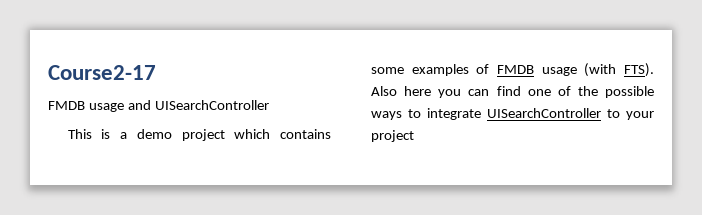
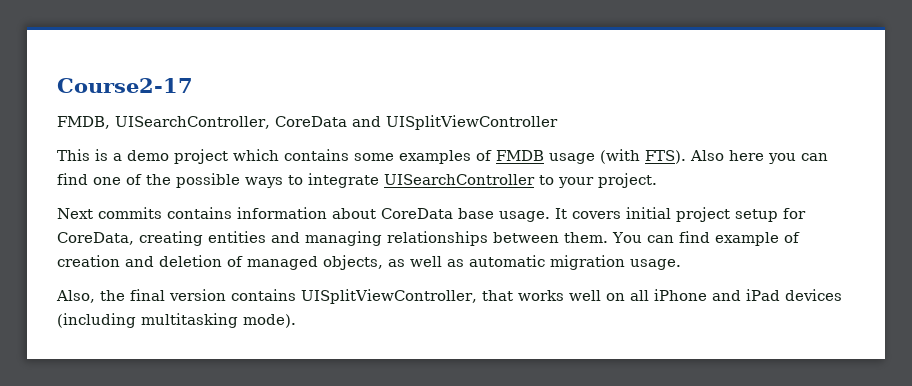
- FMDB usage and UISearchController
+ FMDB, UISearchController, CoreData and UISplitViewController
- Also here you can find one of the possible ways to integrate UISearchController to your project
+ Also here you can find one of the possible ways to integrate UISearchController to your project.
+ Next commits contains information about CoreData base usage. It covers initial project setup for CoreData, creating entities and managing relationships between them. You can find example of creation and deletion of managed objects, as well as automatic migration usage.
+ Also, the final version contains UISplitViewController, that works well on all iPhone and iPad devices (including multitasking mode).

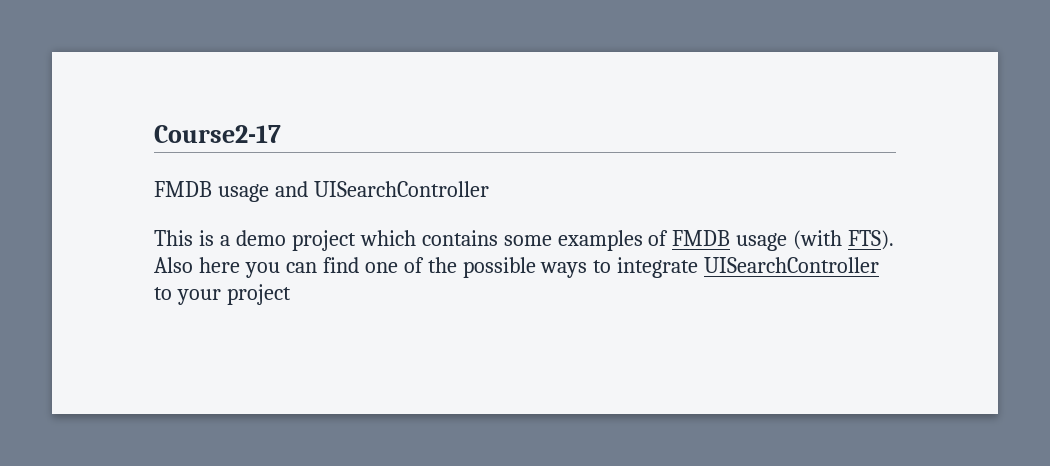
- FMDB, UISearchController, CoreData and UISplitViewController
+ FMDB usage and UISearchController
- Also here you can find one of the possible ways to integrate UISearchController to your project.
- Next commits contains information about CoreData base usage. It covers initial project setup for CoreData, creating entities and managing relationships between them. You can find example of creation and deletion of managed objects, as well as automatic migration usage.
- Also, the final version contains UISplitViewController, that works well on all iPhone and iPad devices (including multitasking mode).
+ Also here you can find one of the possible ways to integrate UISearchController to your project

